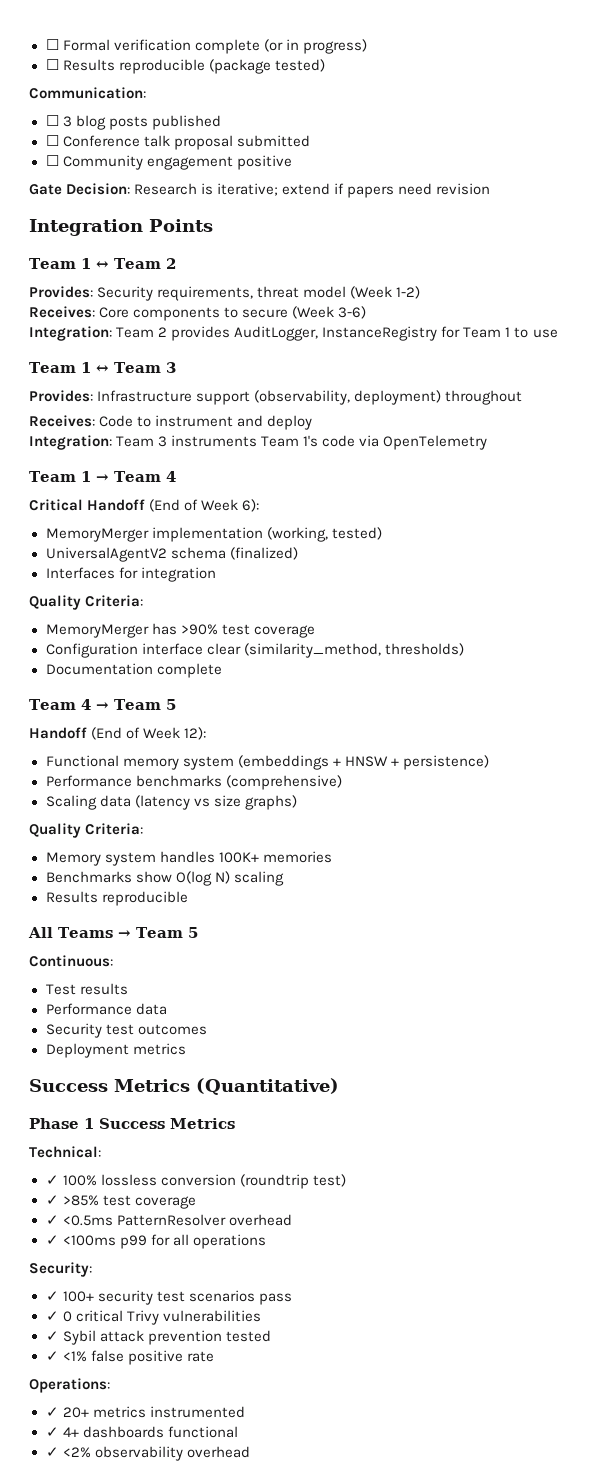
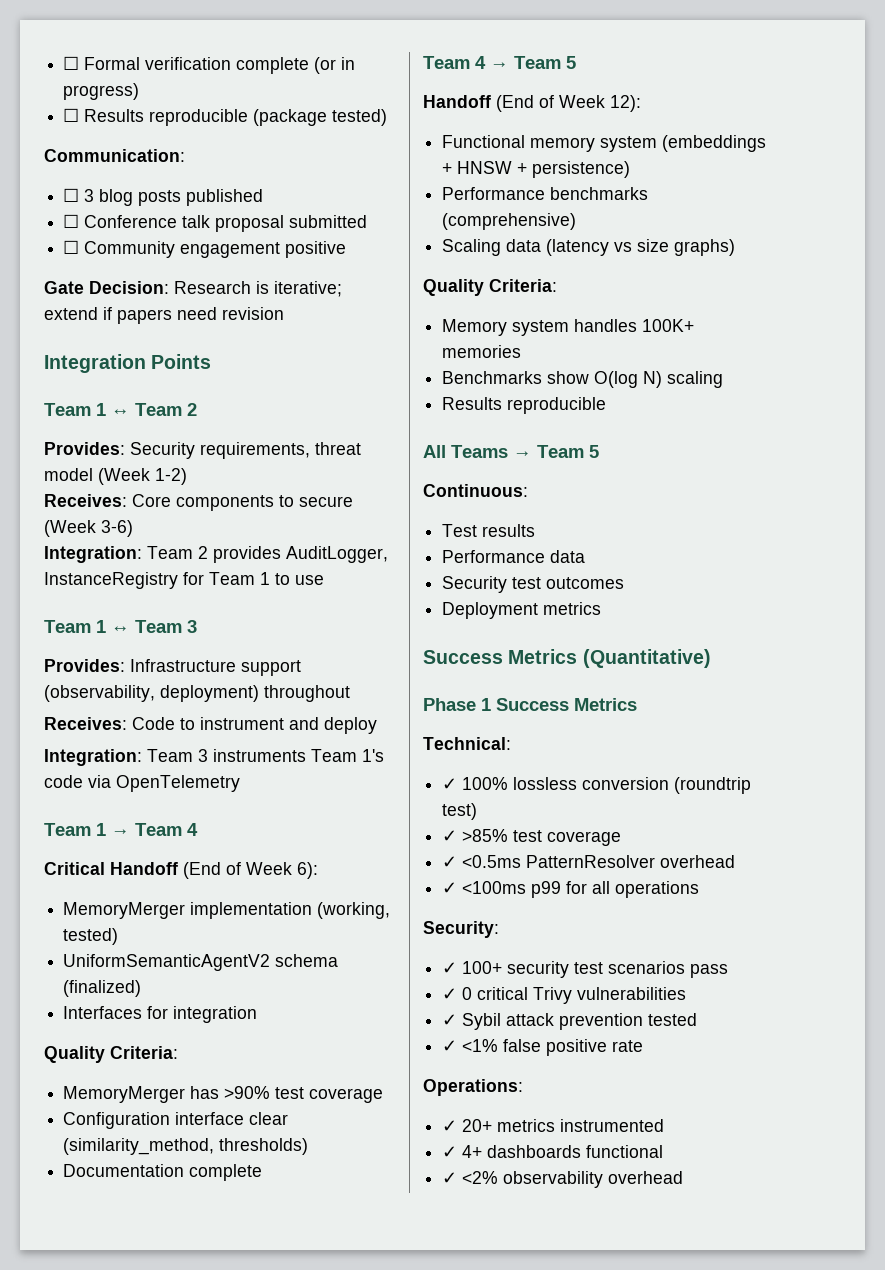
- UniversalAgentV2 schema (finalized)
+ UniformSemanticAgentV2 schema (finalized)

